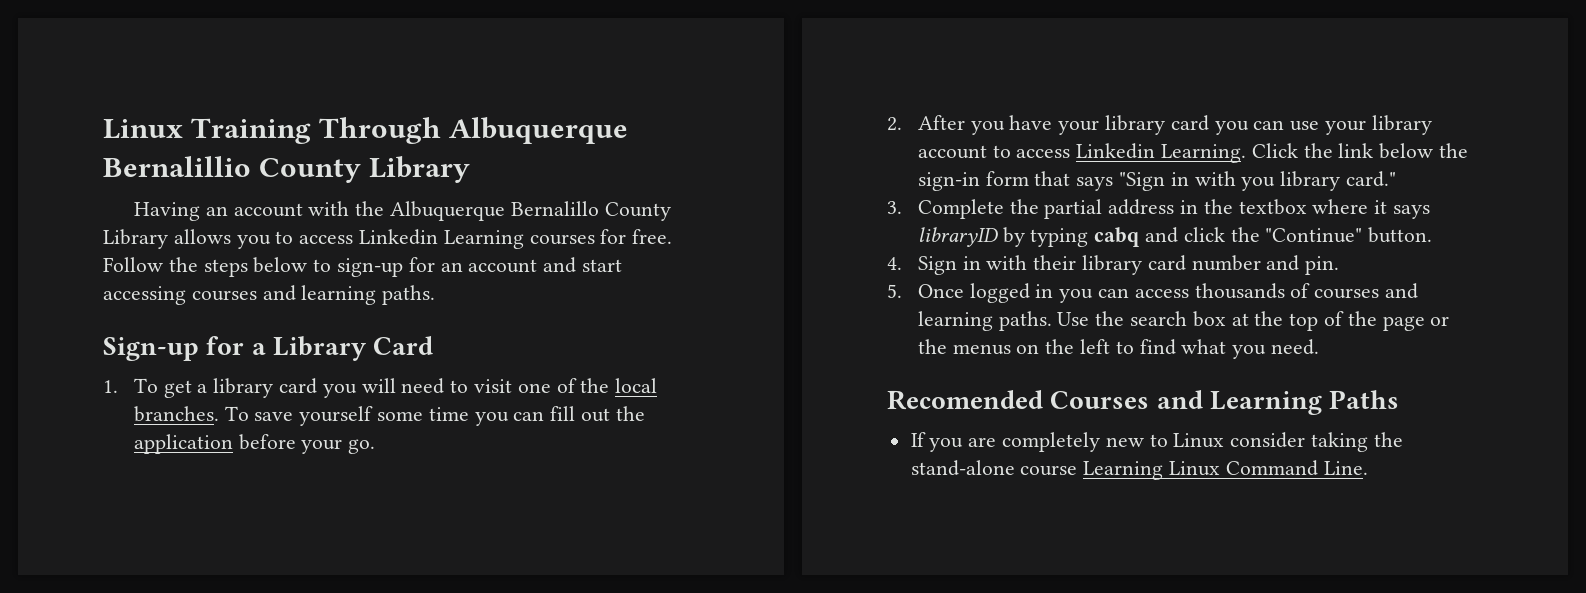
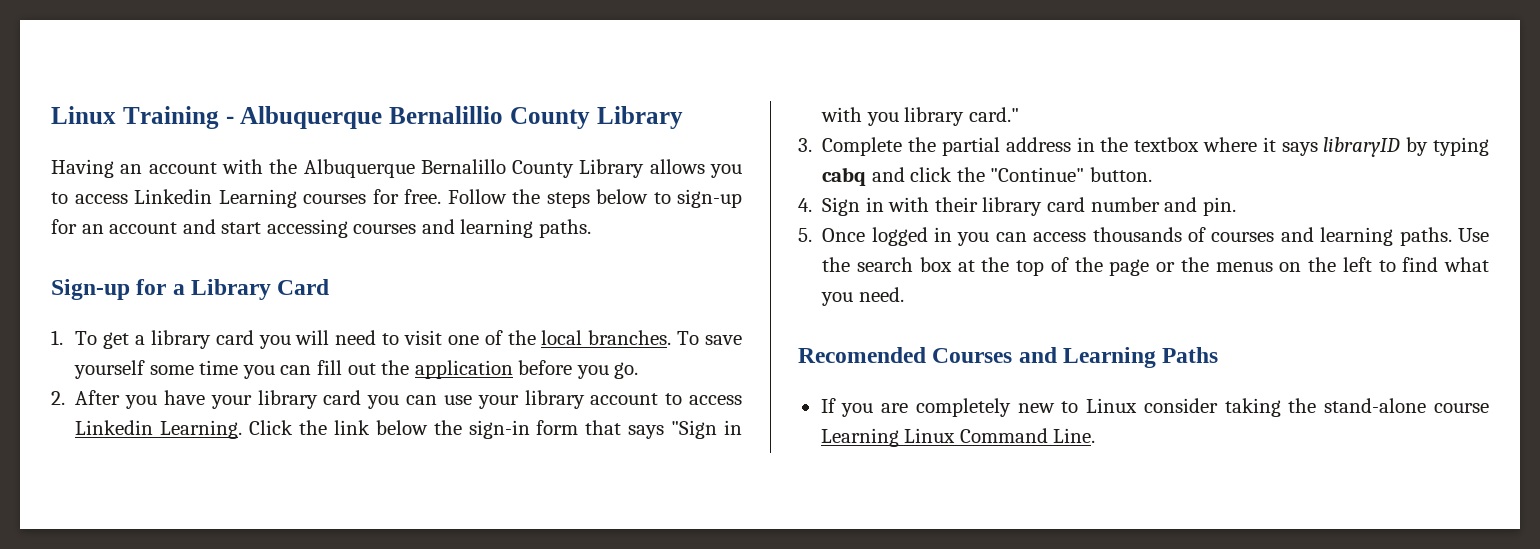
- Linux Training Through Albuquerque Bernalillio County Library
+ Linux Training - Albuquerque Bernalillio County Library
- To save yourself some time you can fill out the application before your go.
+ To save yourself some time you can fill out the application before you go.

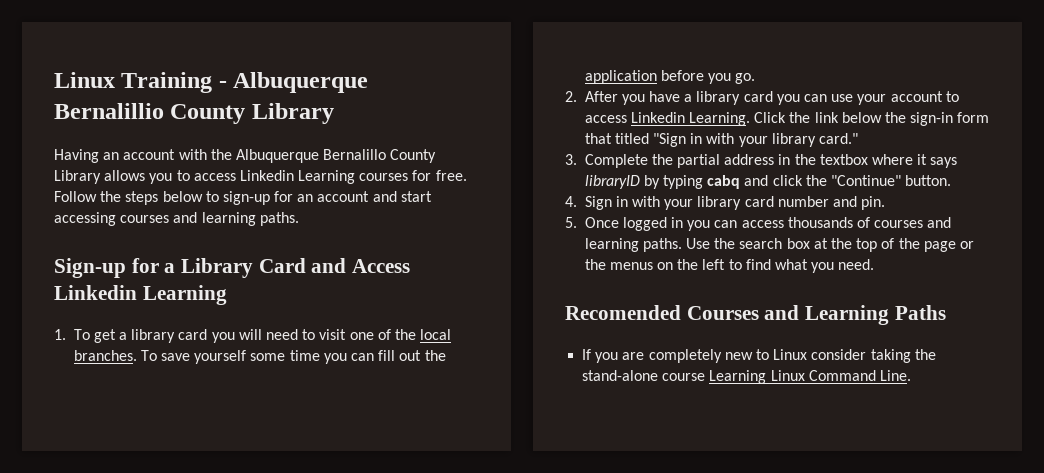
- Sign-up for a Library Card
+ Sign-up for a Library Card and Access Linkedin Learning
- 2. After you have your library card you can use your library account to access Linkedin Learning.
+ 2. After you have a library card you can use your account to access Linkedin Learning.
- Click the link below the sign-in form that says "Sign in with you library card."
+ Click the link below the sign-in form that titled "Sign in with your library card."
- 4. Sign in with their library card number and pin.
+ 4. Sign in with your library card number and pin.

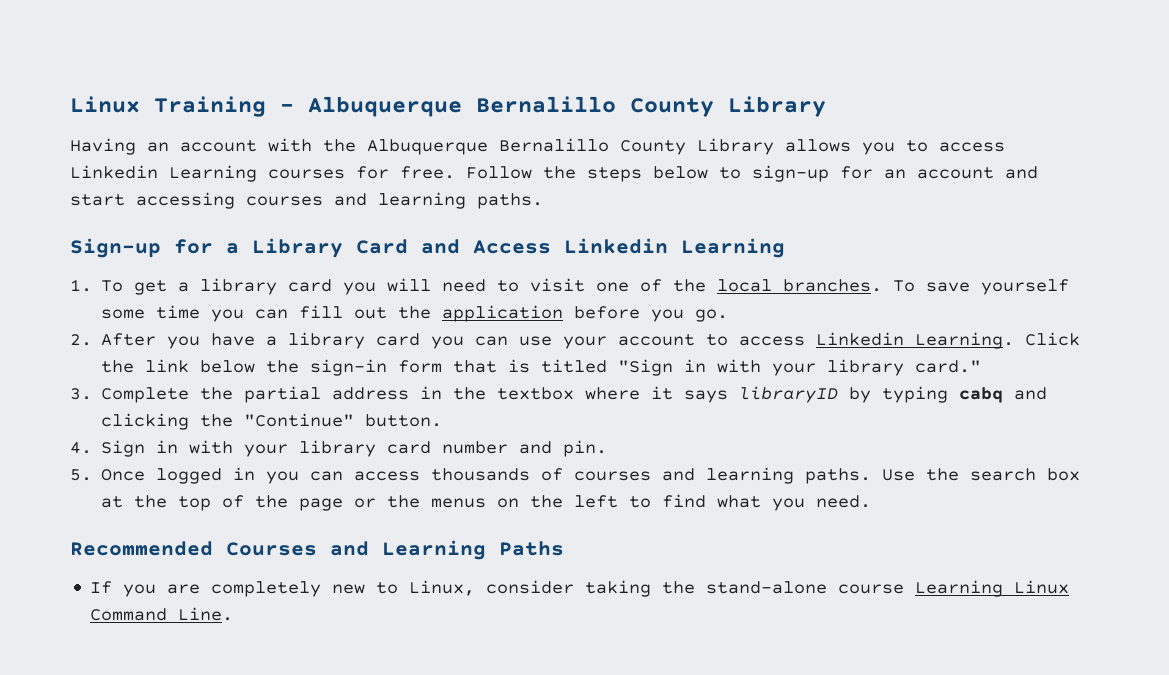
- Linux Training - Albuquerque Bernalillio County Library
+ Linux Training - Albuquerque Bernalillo County Library
- Click the link below the sign-in form that titled "Sign in with your library card."
+ Click the link below the sign-in form that is titled "Sign in with your library card."
- 3. Complete the partial address in the textbox where it says libraryID by typing cabq and click the "Continue" button.
+ 3. Complete the partial address in the textbox where it says libraryID by typing cabq and clicking the "Continue" button.
- Recomended Courses and Learning Paths
+ Recommended Courses and Learning Paths
- If you are completely new to Linux consider taking the stand-alone course Learning Linux Command Line.
+ If you are completely new to Linux, consider taking the stand-alone course Learning Linux Command Line.

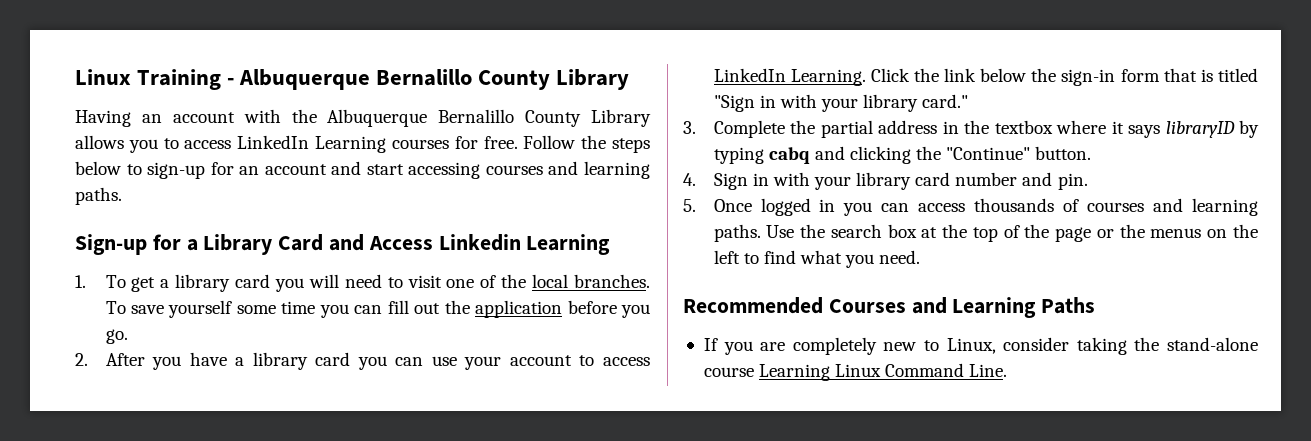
- Having an account with the Albuquerque Bernalillo County Library allows you to access Linkedin Learning courses for free.
+ Having an account with the Albuquerque Bernalillo County Library allows you to access LinkedIn Learning courses for free.
- 2. After you have a library card you can use your account to access Linkedin Learning.
+ 2. After you have a library card you can use your account to access LinkedIn Learning.

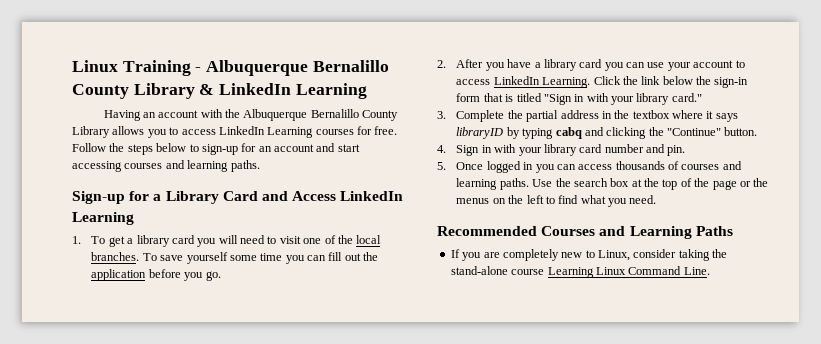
- Linux Training - Albuquerque Bernalillo County Library
+ Linux Training - Albuquerque Bernalillo County Library & LinkedIn Learning
- Sign-up for a Library Card and Access Linkedin Learning
+ Sign-up for a Library Card and Access LinkedIn Learning

